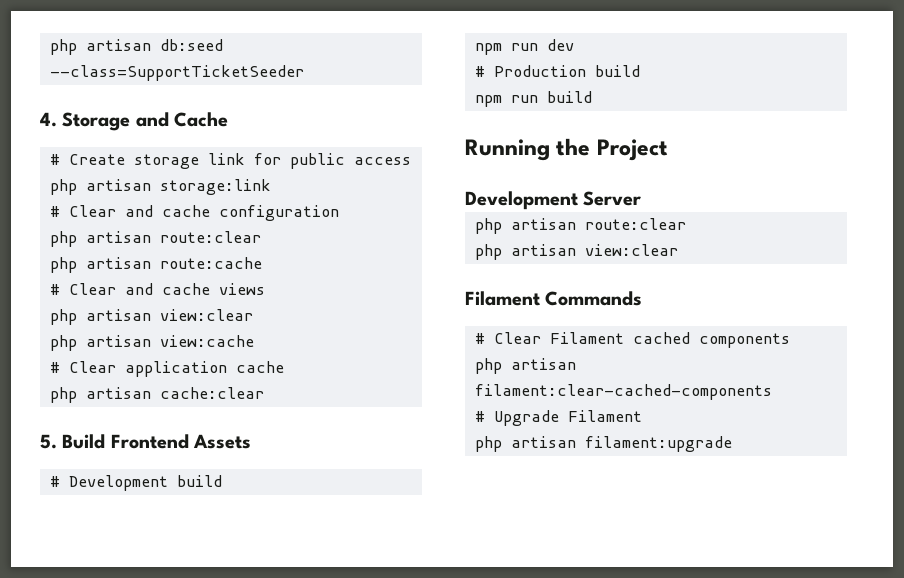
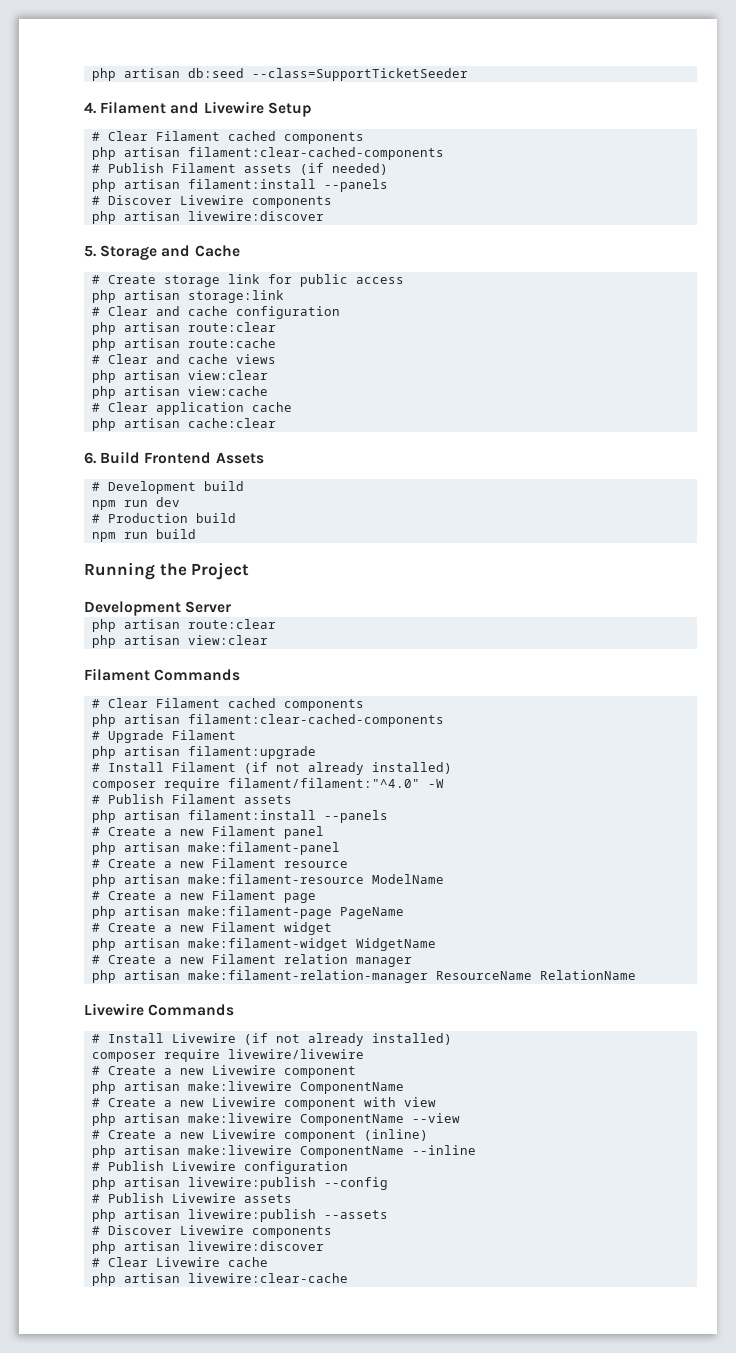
- 4. Storage and Cache
+ 4. Filament and Livewire Setup
+ # Clear Filament cached components
+ php artisan filament:clear-cached-components
+ # Publish Filament assets (if needed)
+ php artisan filament:install --panels
+ # Discover Livewire components
+ php artisan livewire:discover
+ 5. Storage and Cache
- 5. Build Frontend Assets
+ 6. Build Frontend Assets
+ # Install Filament (if not already installed)
+ composer require filament/filament:"^4.0" -W
+ # Publish Filament assets
+ php artisan filament:install --panels
+ # Create a new Filament panel
+ php artisan make:filament-panel
+ # Create a new Filament resource
+ php artisan make:filament-resource ModelName
+ # Create a new Filament page
+ php artisan make:filament-page PageName
+ # Create a new Filament widget
+ php artisan make:filament-widget WidgetName
+ # Create a new Filament relation manager
+ php artisan make:filament-relation-manager ResourceName RelationName
+ Livewire Commands
+ # Install Livewire (if not already installed)
+ composer require livewire/livewire
+ # Create a new Livewire component
+ php artisan make:livewire ComponentName
+ # Create a new Livewire component with view
+ php artisan make:livewire ComponentName --view
+ # Create a new Livewire component (inline)
+ php artisan make:livewire ComponentName --inline
+ # Publish Livewire configuration
+ php artisan livewire:publish --config
+ # Publish Livewire assets
+ php artisan livewire:publish --assets
+ # Discover Livewire components
+ php artisan livewire:discover
+ # Clear Livewire cache
+ php artisan livewire:clear-cache

